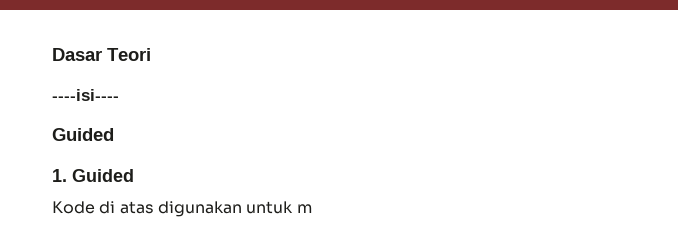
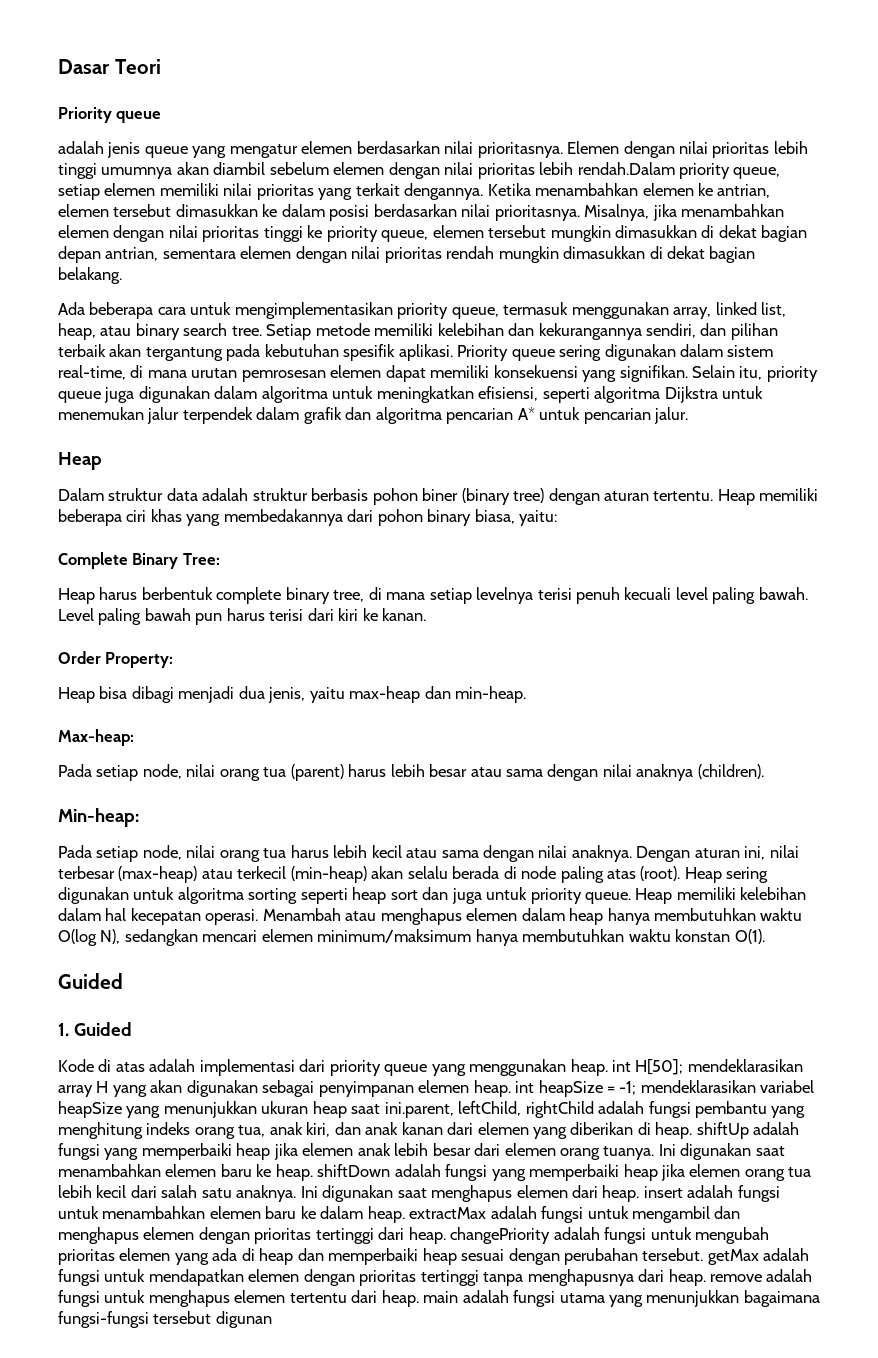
  Dasar Teori
- ----isi----
+ Priority queue
+ adalah jenis queue yang mengatur elemen berdasarkan nilai prioritasnya. Elemen dengan nilai prioritas lebih tinggi umumnya akan diambil sebelum elemen dengan nilai prioritas lebih rendah.Dalam priority queue, setiap elemen memiliki nilai prioritas yang terkait dengannya. Ketika menambahkan elemen ke antrian, elemen tersebut dimasukkan ke dalam posisi berdasarkan nilai prioritasnya. Misalnya, jika menambahkan elemen dengan nilai prioritas tinggi ke priority queue, elemen tersebut mungkin dimasukkan di dekat bagian depan antrian, sementara elemen dengan nilai prioritas rendah mungkin dimasukkan di dekat bagian belakang.
+ Ada beberapa cara untuk mengimplementasikan priority queue, termasuk menggunakan array, linked list, heap, atau binary search tree. Setiap metode memiliki kelebihan dan kekurangannya sendiri, dan pilihan terbaik akan tergantung pada kebutuhan spesifik aplikasi. Priority queue sering digunakan dalam sistem real-time, di mana urutan pemrosesan elemen dapat memiliki konsekuensi yang signifikan. Selain itu, priority queue juga digunakan dalam algoritma untuk meningkatkan efisiensi, seperti algoritma Dijkstra untuk menemukan jalur terpendek dalam grafik dan algoritma pencarian A* untuk pencarian jalur.
+ Heap
+ Dalam struktur data adalah struktur berbasis pohon biner (binary tree) dengan aturan tertentu. Heap memiliki beberapa ciri khas yang membedakannya dari pohon binary biasa, yaitu:
+ Complete Binary Tree:
+ Heap harus berbentuk complete binary tree, di mana setiap levelnya terisi penuh kecuali level paling bawah. Level paling bawah pun harus terisi dari kiri ke kanan.
+ Order Property:
+ Heap bisa dibagi menjadi dua jenis, yaitu max-heap dan min-heap.
+ Max-heap:
+ Pada setiap node, nilai orang tua (parent) harus lebih besar atau sama dengan nilai anaknya (children).
+ Min-heap:
+ Pada setiap node, nilai orang tua harus lebih kecil atau sama dengan nilai anaknya. Dengan aturan ini, nilai terbesar (max-heap) atau terkecil (min-heap) akan selalu berada di node paling atas (root). Heap sering digunakan untuk algoritma sorting seperti heap sort dan juga untuk priority queue. Heap memiliki kelebihan dalam hal kecepatan operasi. Menambah atau menghapus elemen dalam heap hanya membutuhkan waktu O(log N), sedangkan mencari elemen minimum/maksimum hanya membutuhkan waktu konstan O(1).
- Kode di atas digunakan untuk m
+ Kode di atas adalah implementasi dari priority queue yang menggunakan heap. int H[50]; mendeklarasikan array H yang akan digunakan sebagai penyimpanan elemen heap. int heapSize = -1; mendeklarasikan variabel heapSize yang menunjukkan ukuran heap saat ini.parent, leftChild, rightChild adalah fungsi pembantu yang menghitung indeks orang tua, anak kiri, dan anak kanan dari elemen yang diberikan di heap. shiftUp adalah fungsi yang memperbaiki heap jika elemen anak lebih besar dari elemen orang tuanya. Ini digunakan saat menambahkan elemen baru ke heap. shiftDown adalah fungsi yang memperbaiki heap jika elemen orang tua lebih kecil dari salah satu anaknya. Ini digunakan saat menghapus elemen dari heap. insert adalah fungsi untuk menambahkan elemen baru ke dalam heap. extractMax adalah fungsi untuk mengambil dan menghapus elemen dengan prioritas tertinggi dari heap. changePriority adalah fungsi untuk mengubah prioritas elemen yang ada di heap dan memperbaiki heap sesuai dengan perubahan tersebut. getMax adalah fungsi untuk mendapatkan elemen dengan prioritas tertinggi tanpa menghapusnya dari heap. remove adalah fungsi untuk menghapus elemen tertentu dari heap. main adalah fungsi utama yang menunjukkan bagaimana fungsi-fungsi tersebut digunan

